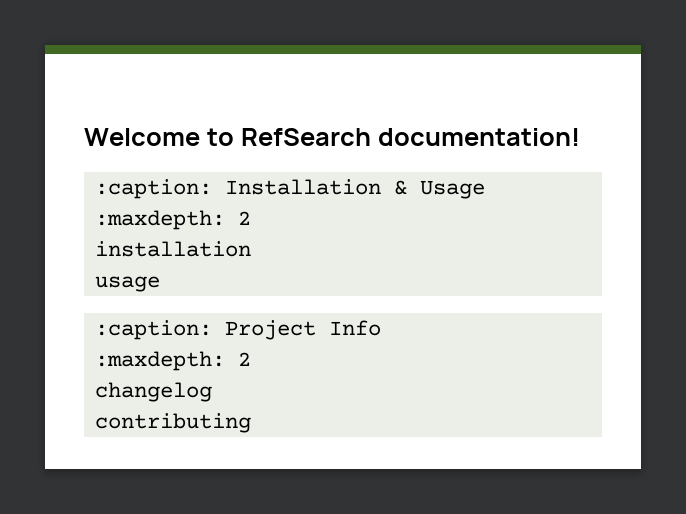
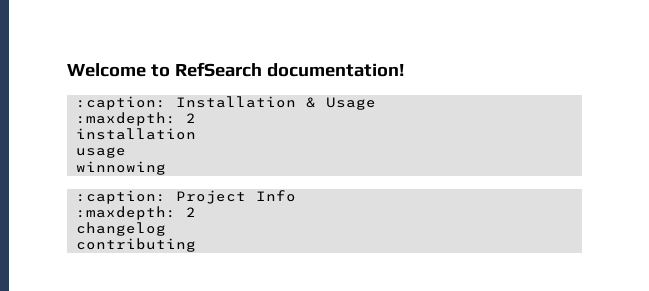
+ winnowing

